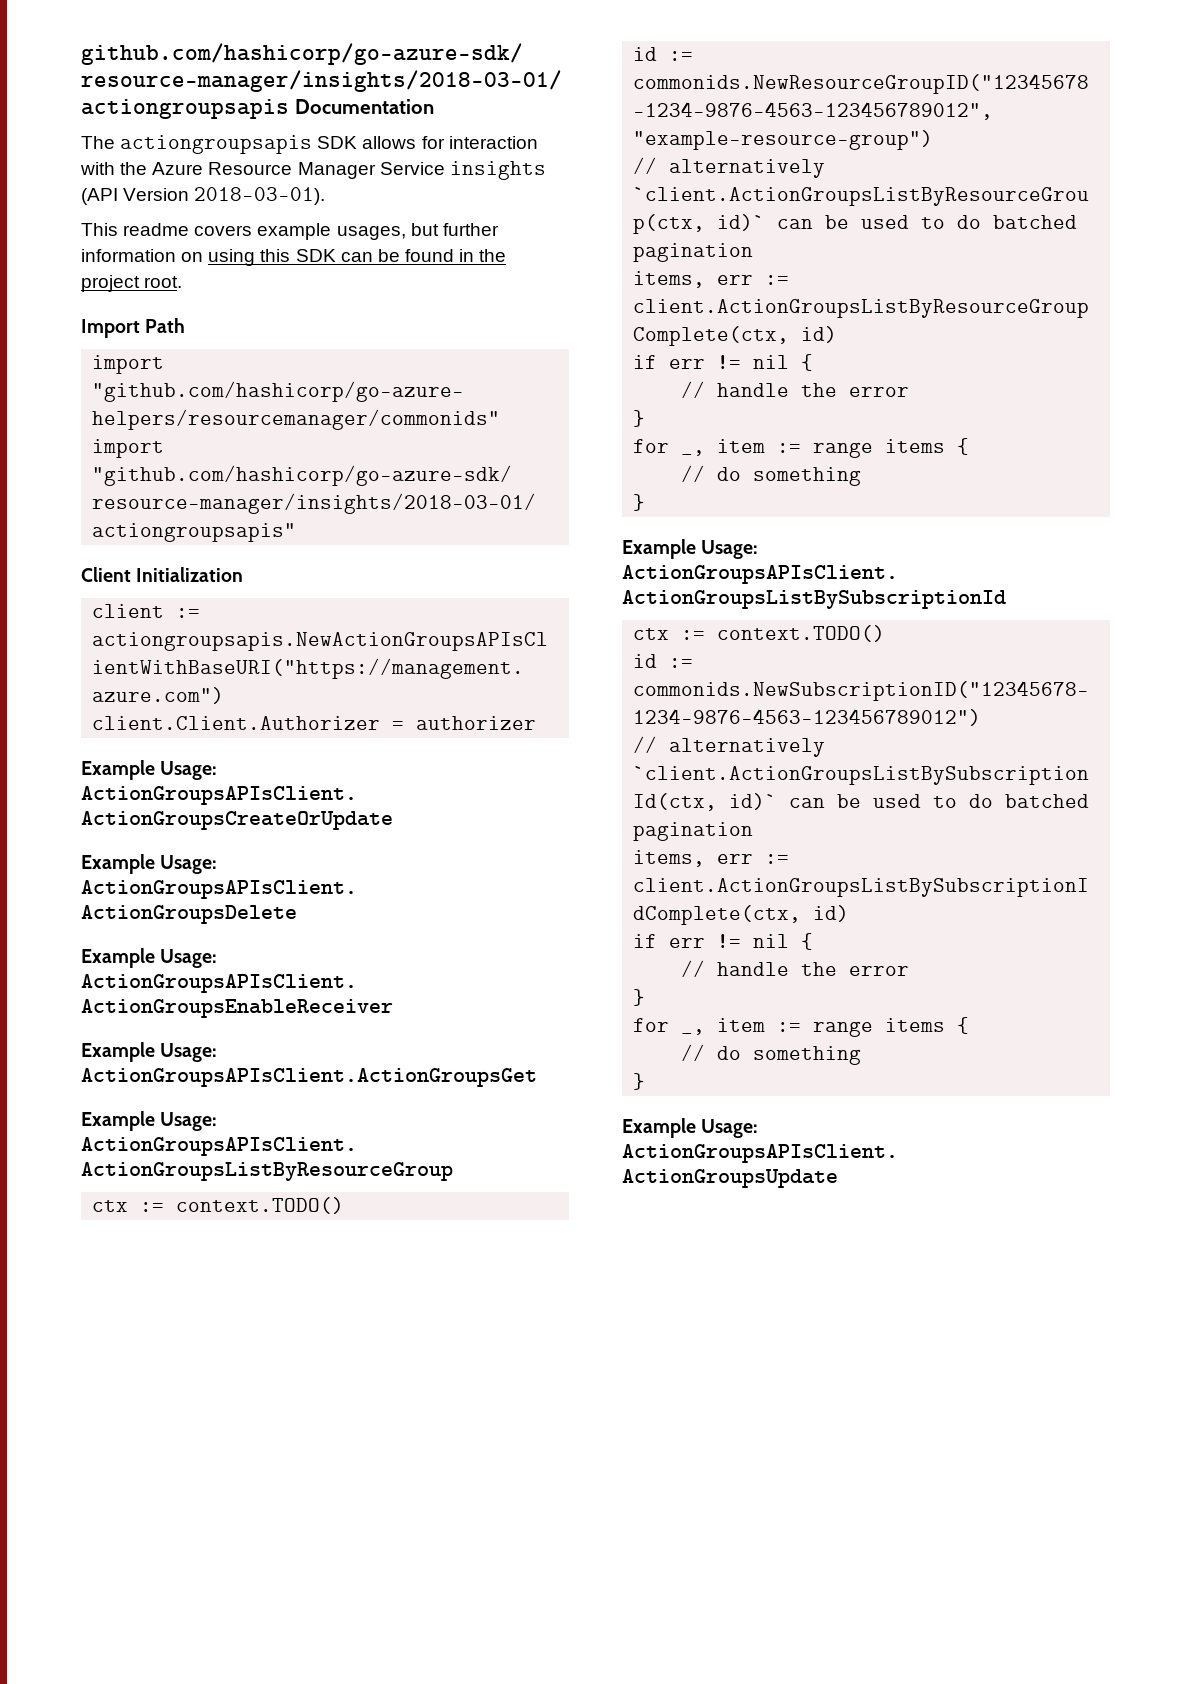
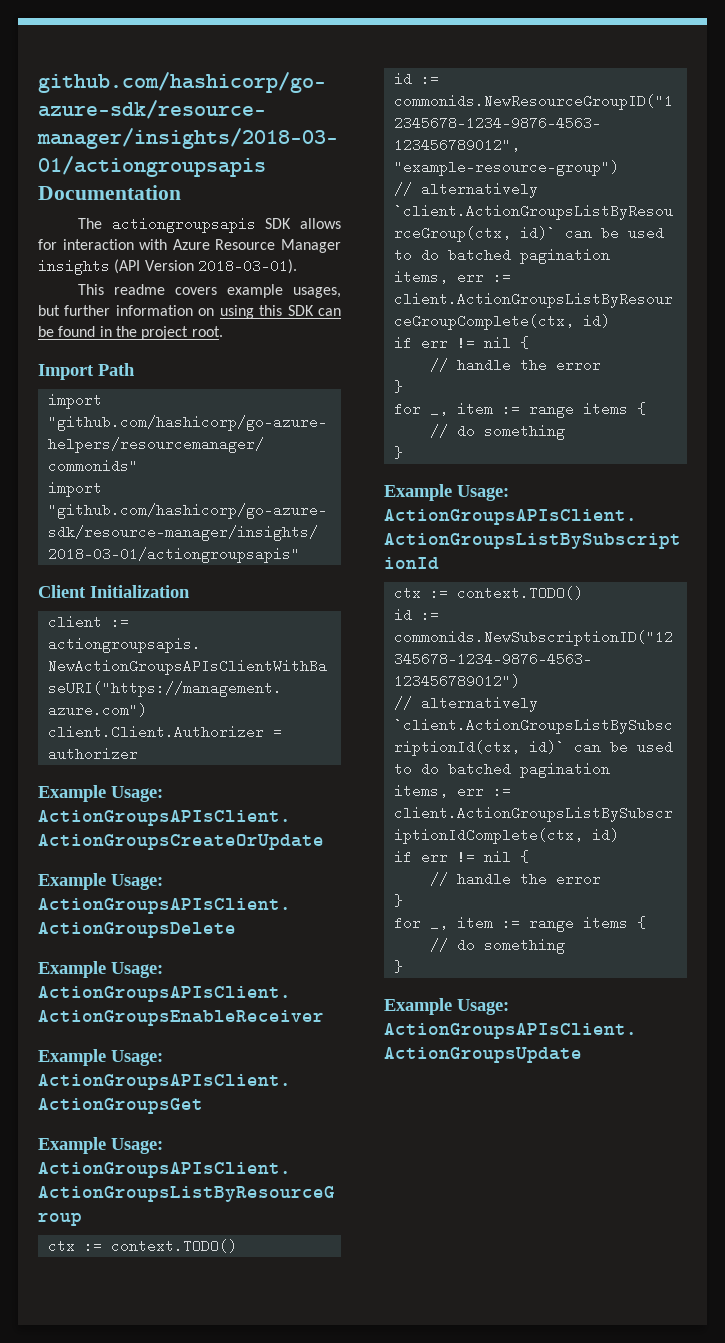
- The actiongroupsapis SDK allows for interaction with the Azure Resource Manager Service insights (API Version 2018-03-01).
+ The actiongroupsapis SDK allows for interaction with Azure Resource Manager insights (API Version 2018-03-01).

